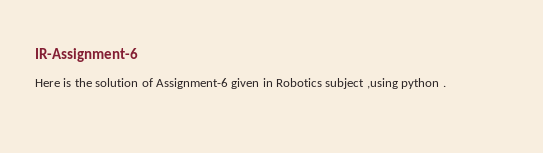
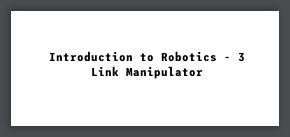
- IR-Assignment-6
- Here is the solution of Assignment-6 given in Robotics subject ,using python .
+ Introduction to Robotics - 3 Link Manipulator

